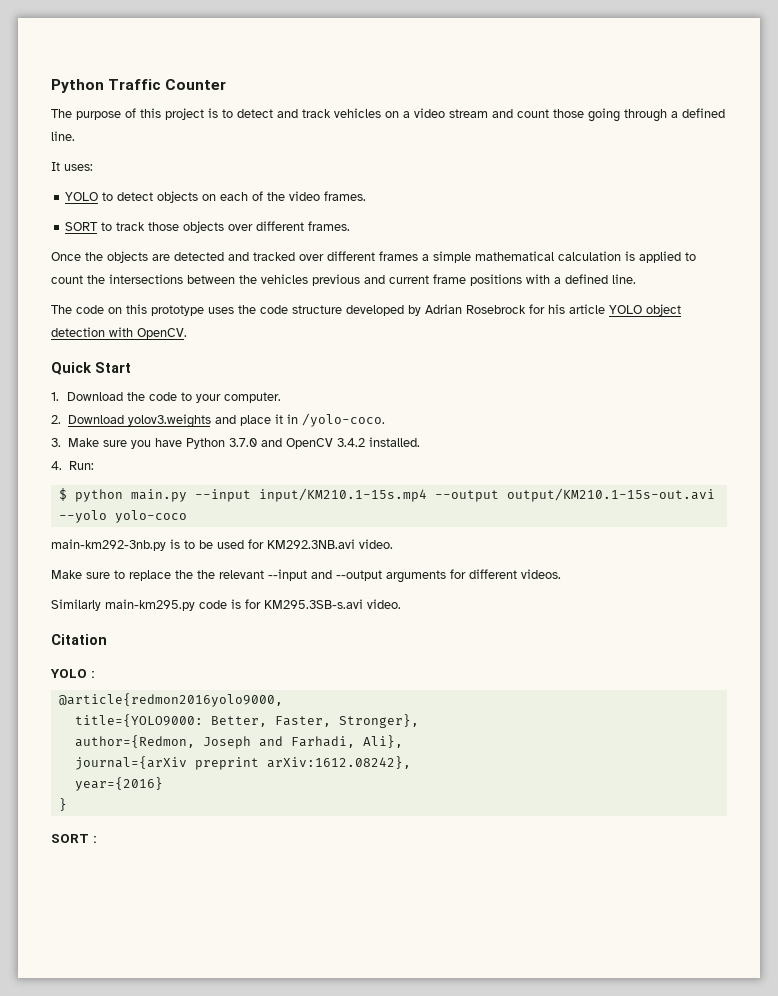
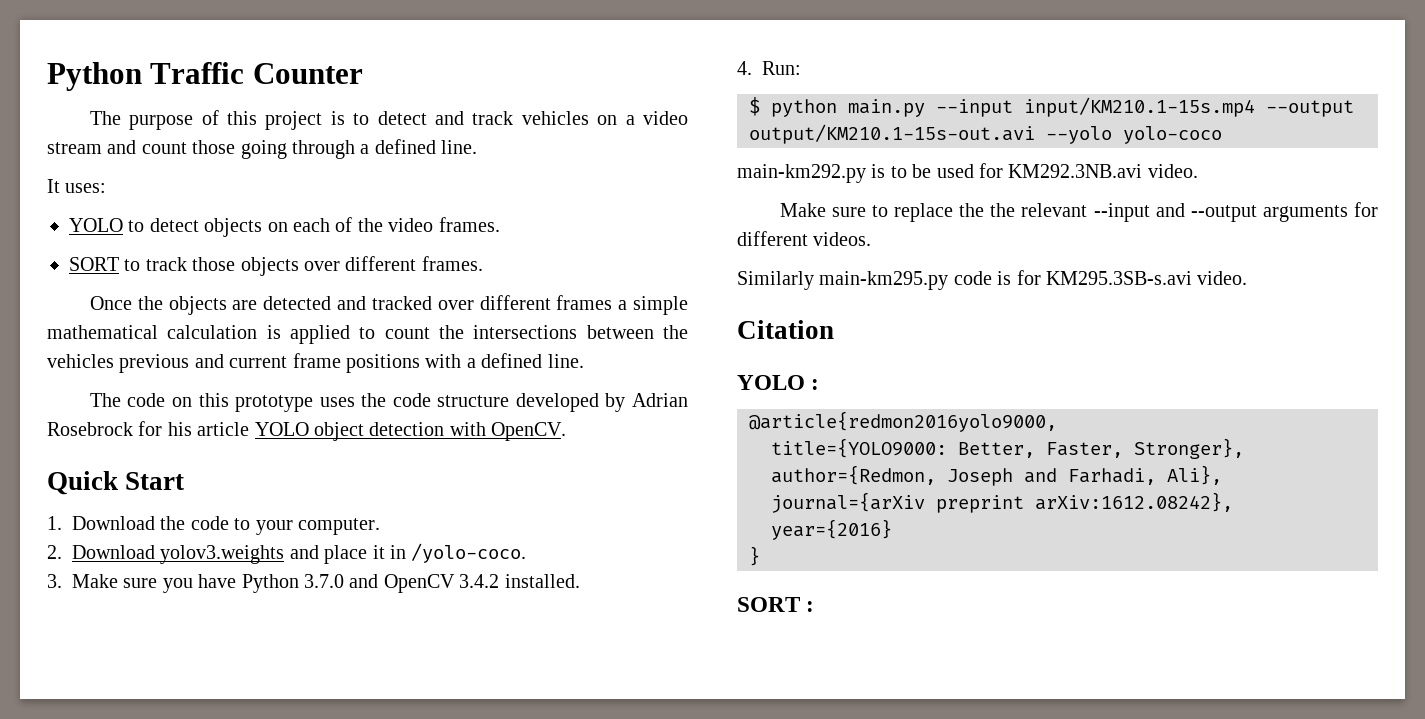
- main-km292-3nb.py is to be used for KM292.3NB.avi video.
+ main-km292.py is to be used for KM292.3NB.avi video.

